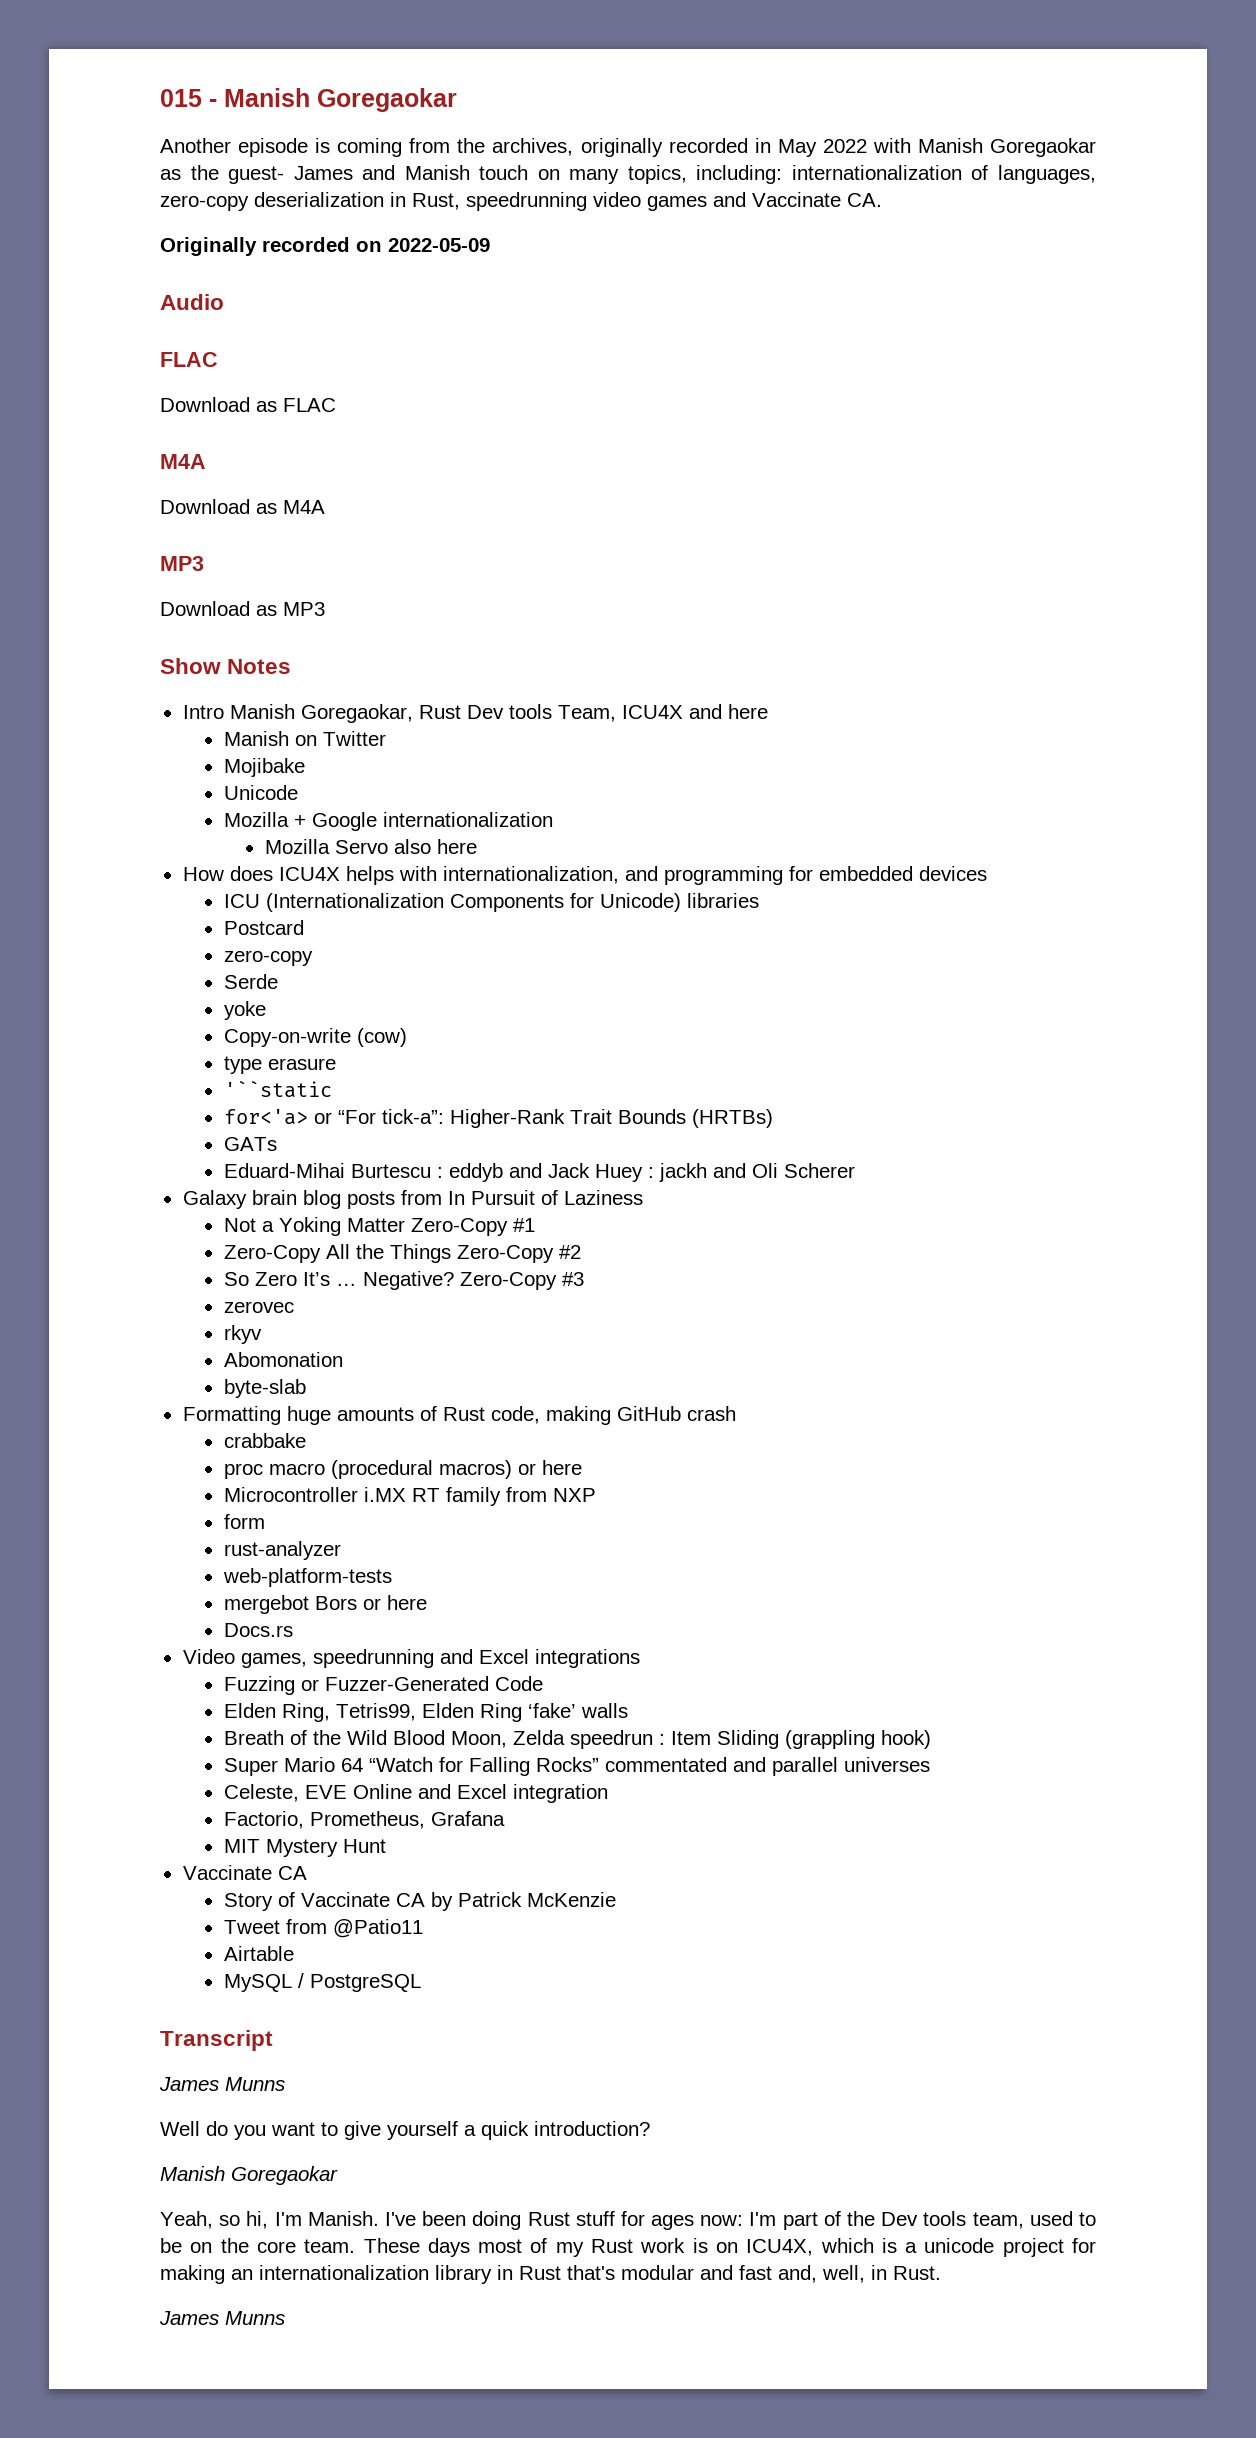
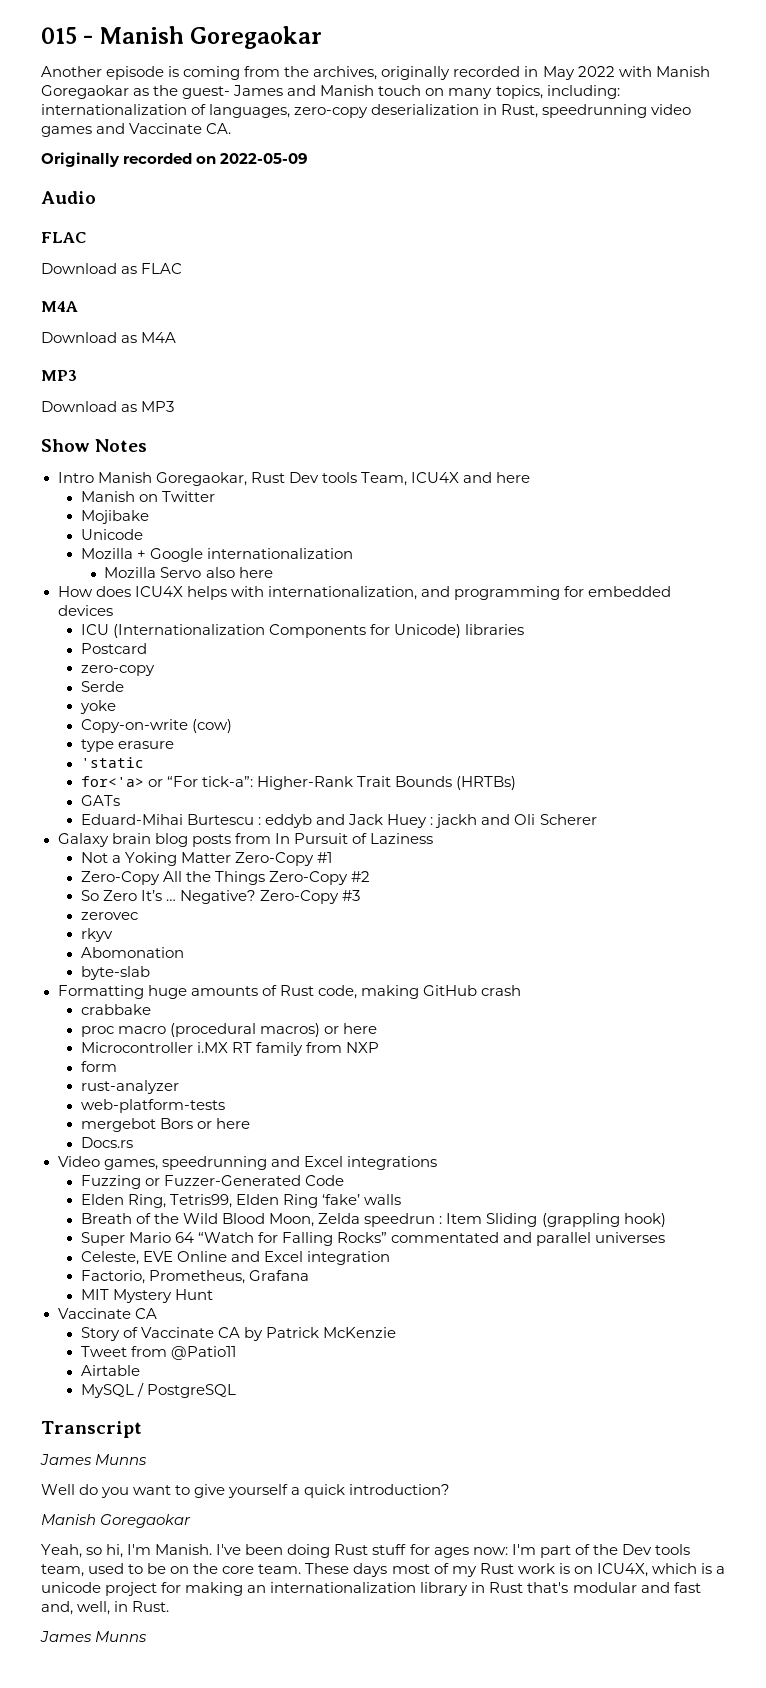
- '``static
+ 'static

